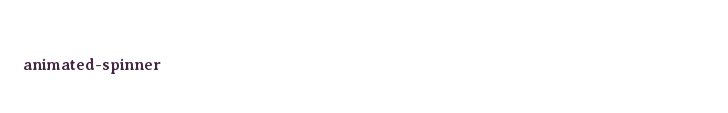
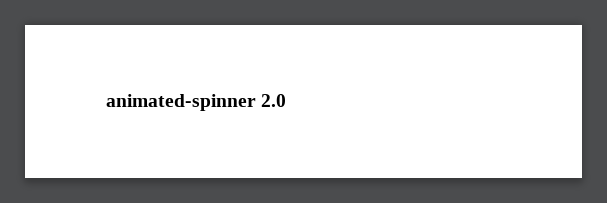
- animated-spinner
+ animated-spinner 2.0

